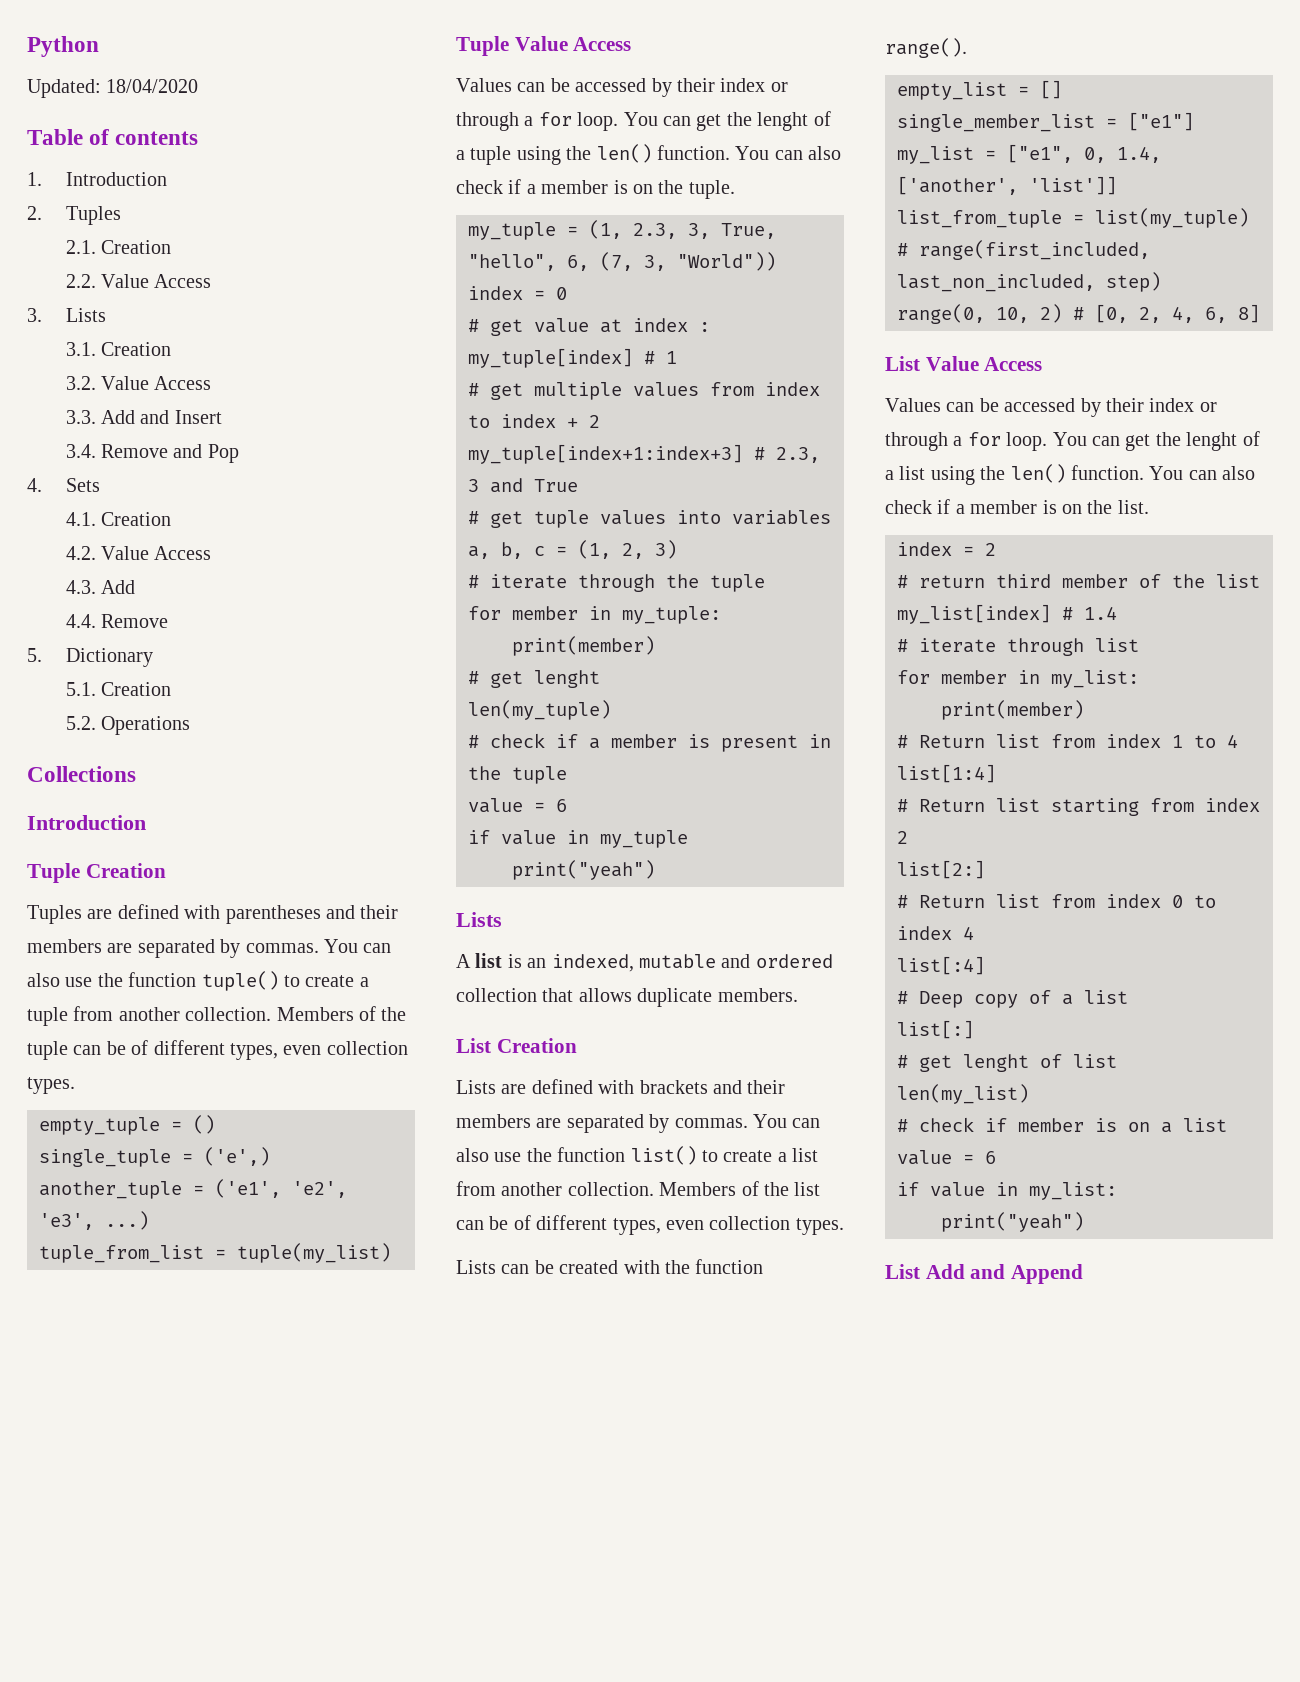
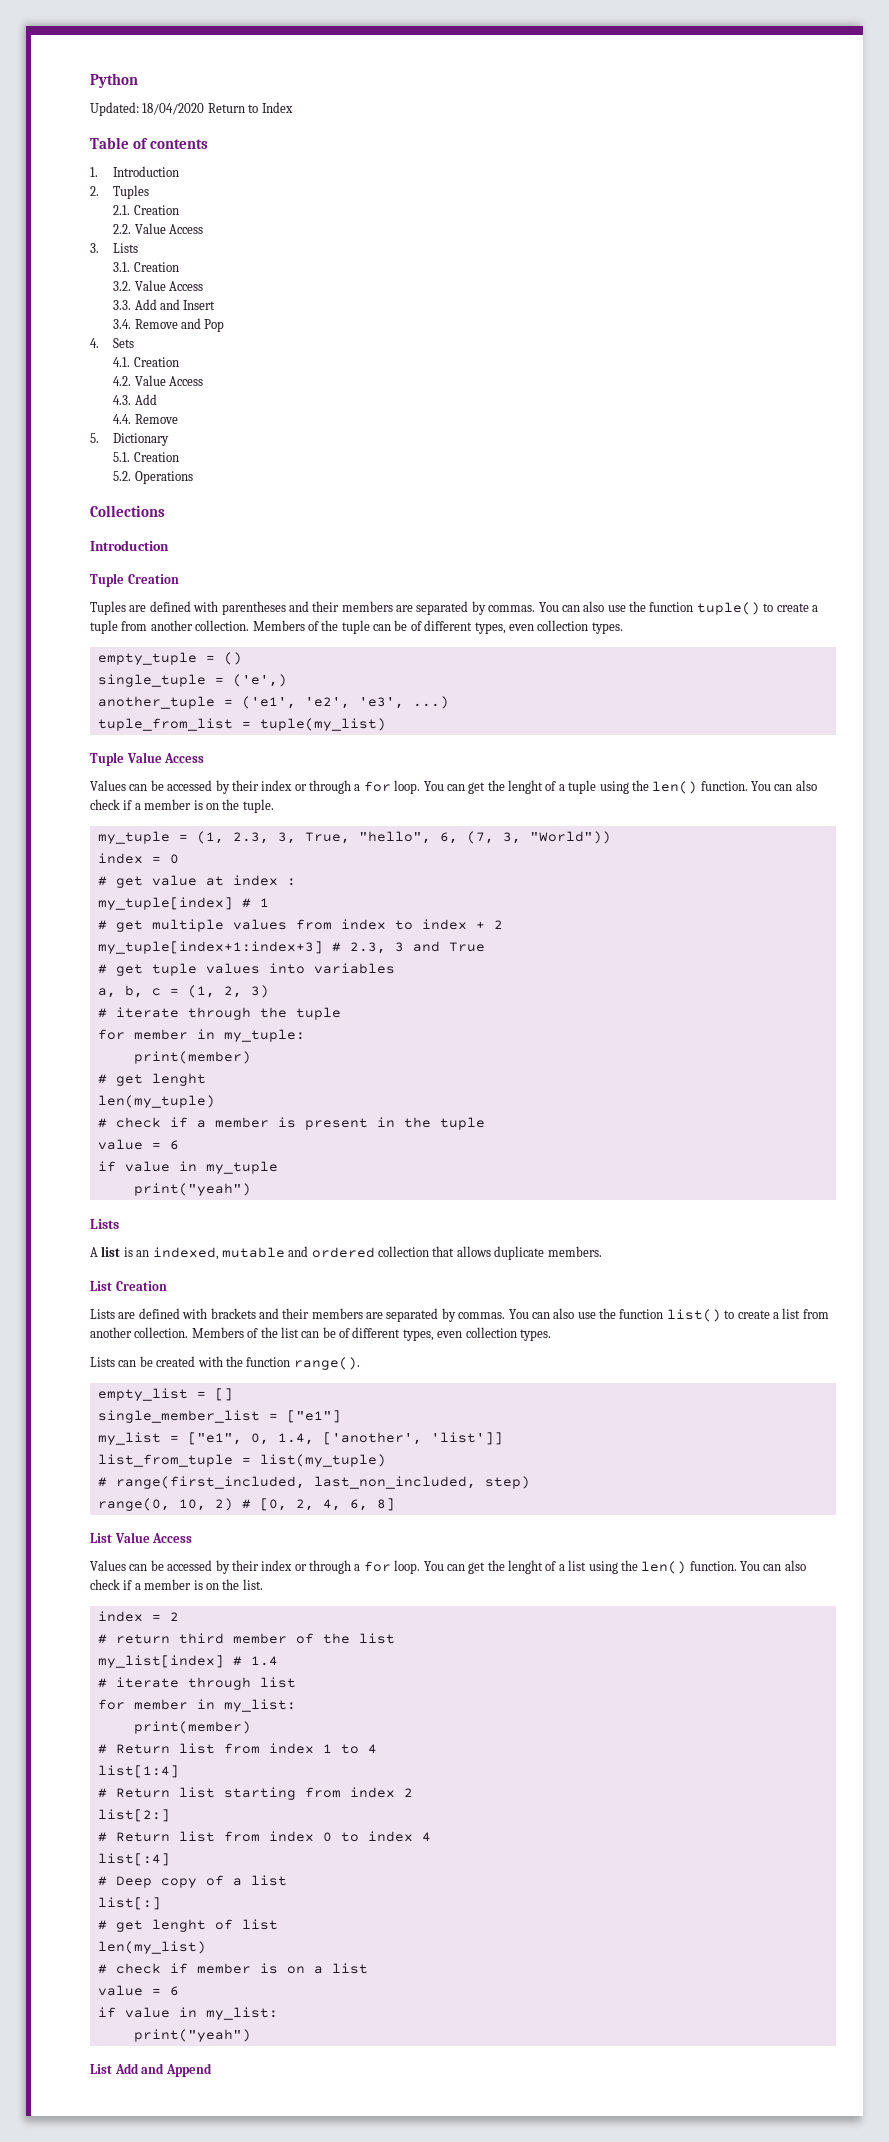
- Updated: 18/04/2020
+ Updated: 18/04/2020 Return to Index

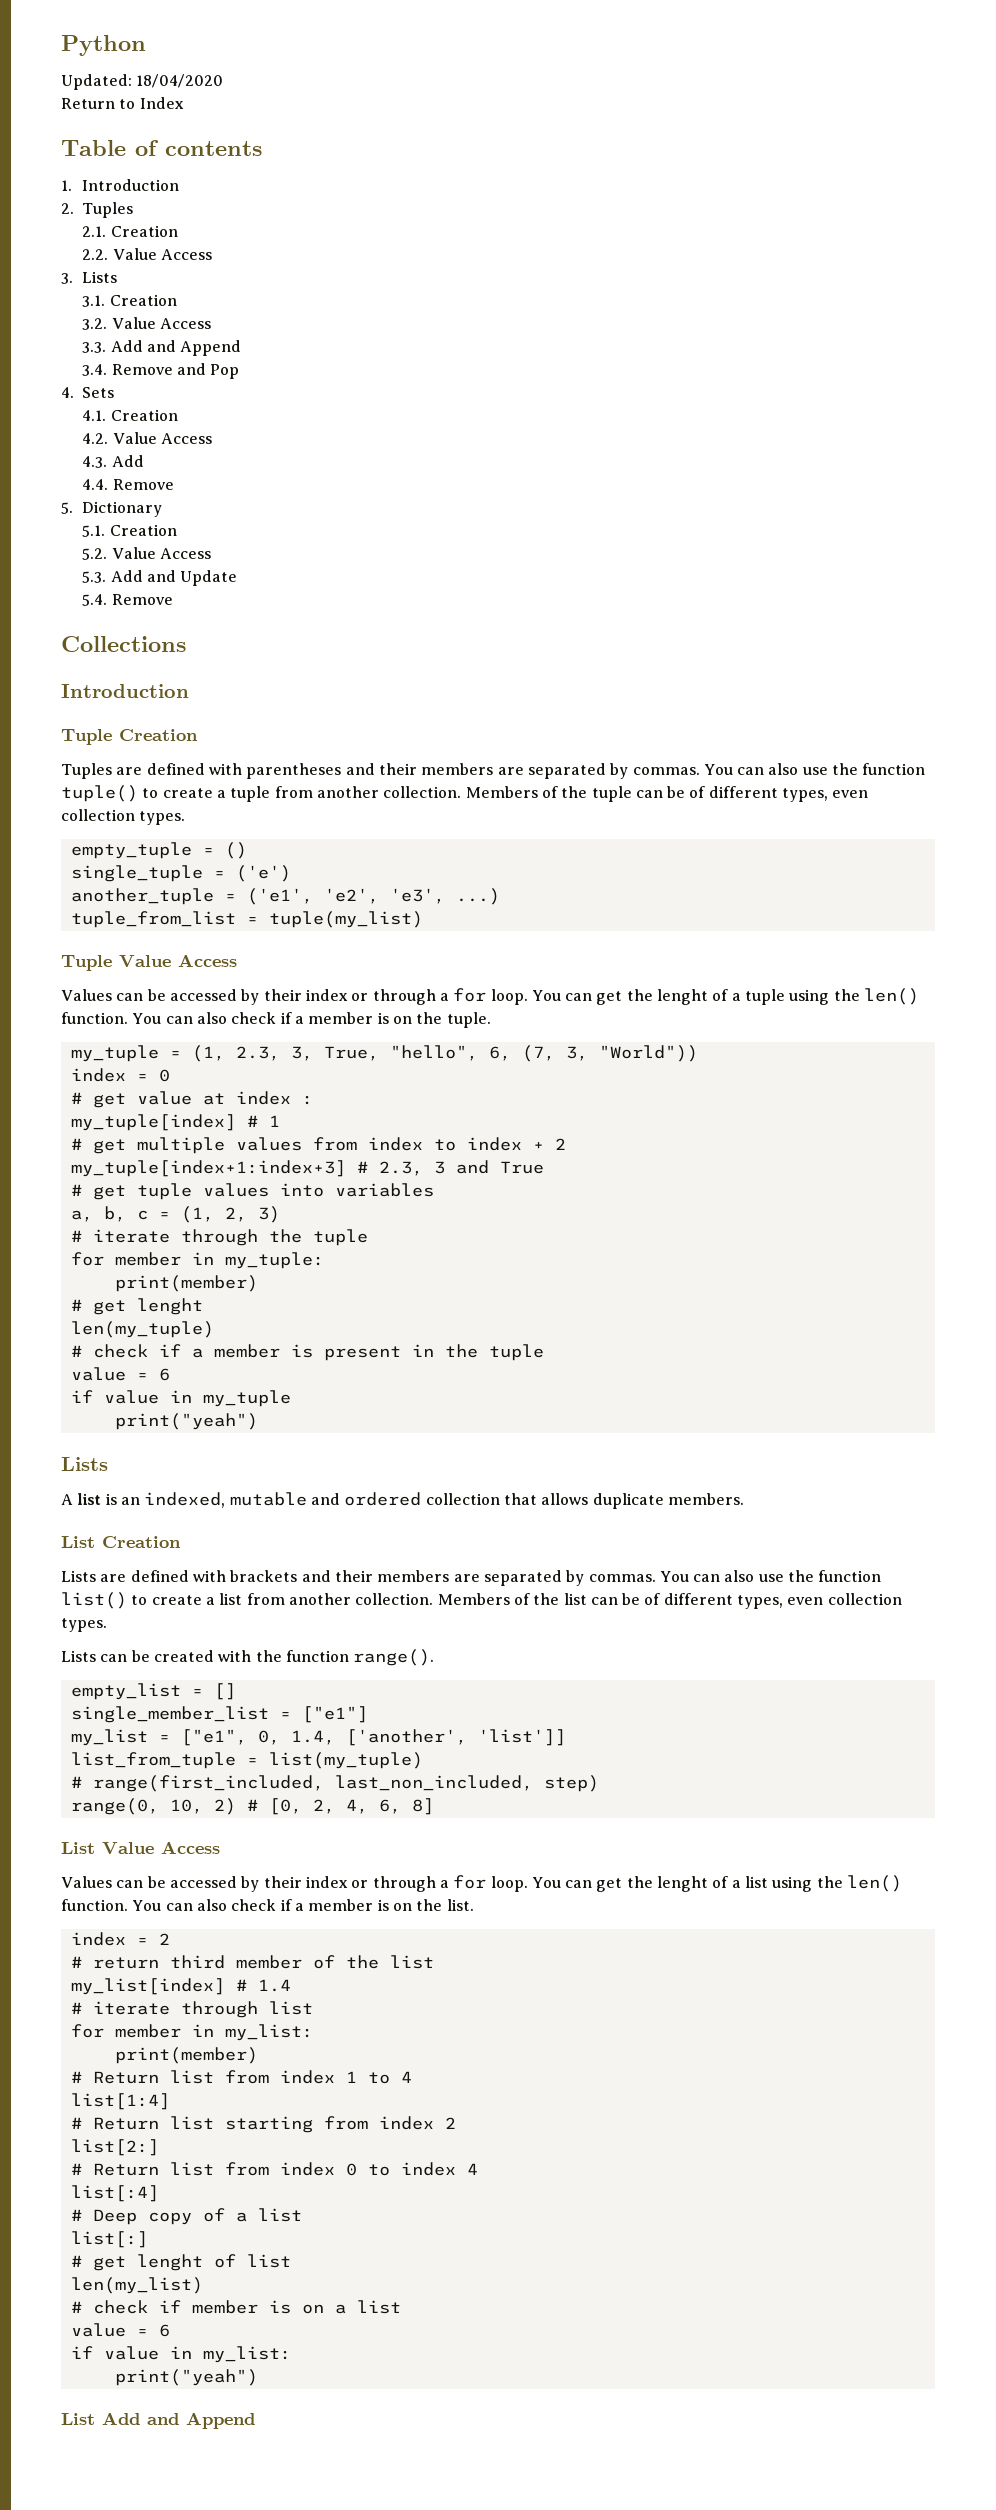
- Updated: 18/04/2020 Return to Index
+ Updated: 18/04/2020
+ Return to Index
- 3.3. Add and Insert
+ 3.3. Add and Append
- 5.2. Operations
+ 5.2. Value Access
+ 5.3. Add and Update
+ 5.4. Remove
- single_tuple = ('e',)
+ single_tuple = ('e')

